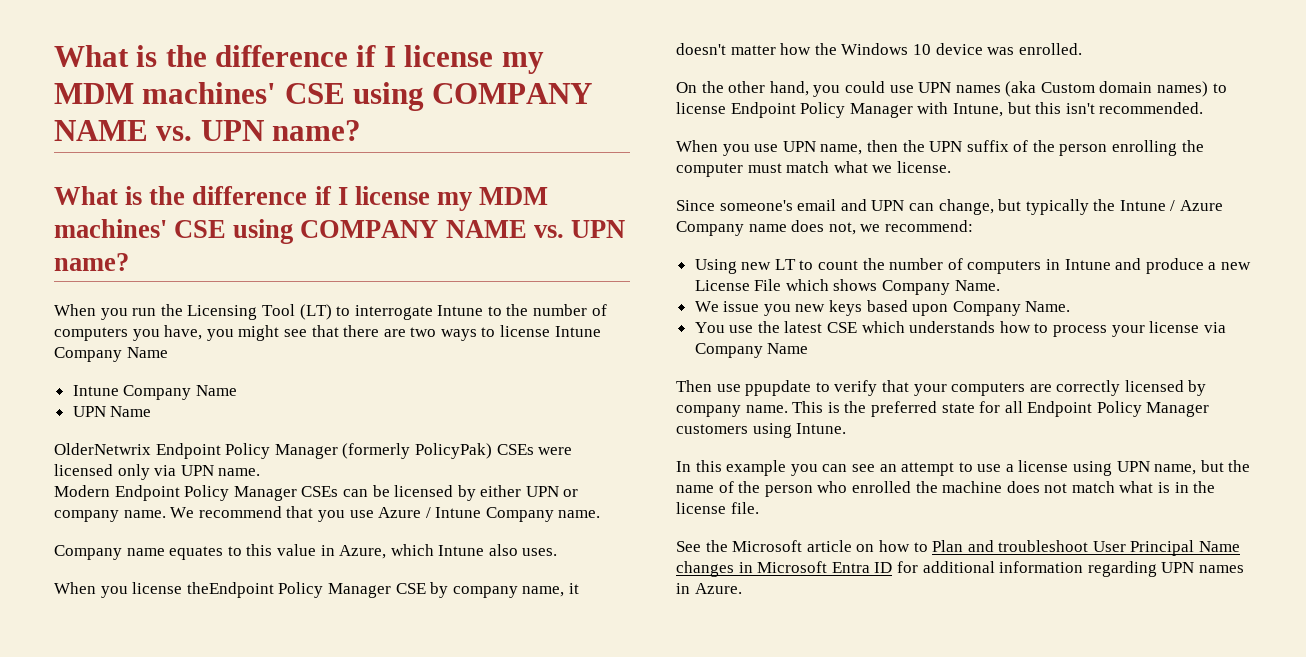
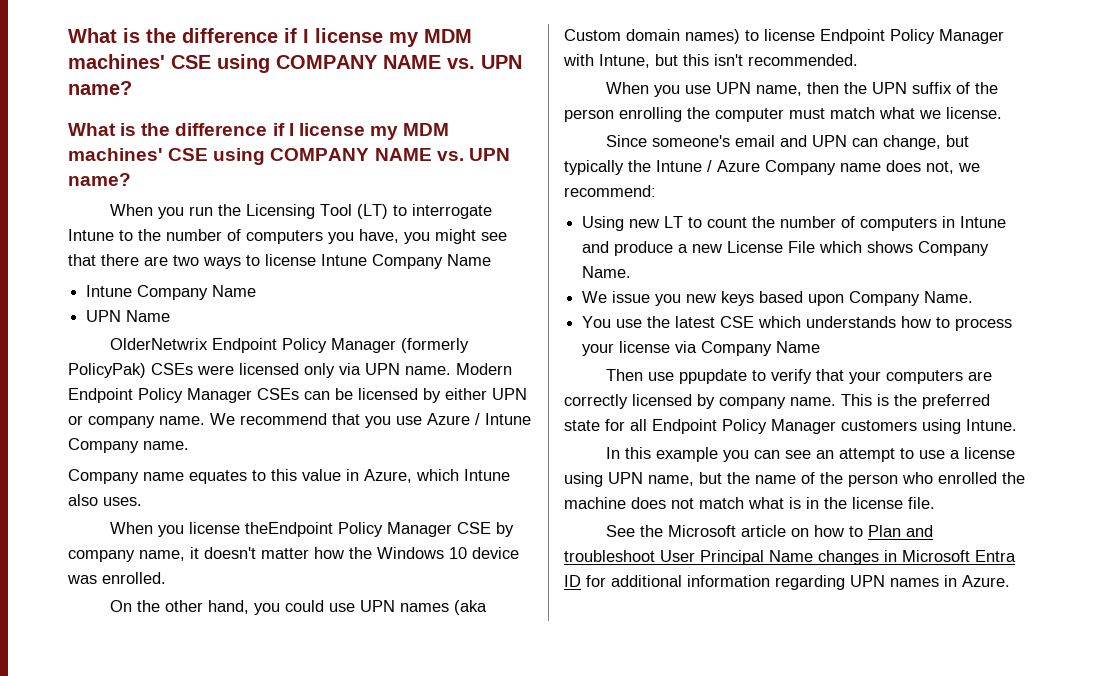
- OlderNetwrix Endpoint Policy Manager (formerly PolicyPak) CSEs were licensed only via UPN name.
- Modern Endpoint Policy Manager CSEs can be licensed by either UPN or company name.
+ OlderNetwrix Endpoint Policy Manager (formerly PolicyPak) CSEs were licensed only via UPN name. Modern Endpoint Policy Manager CSEs can be licensed by either UPN or company name.

